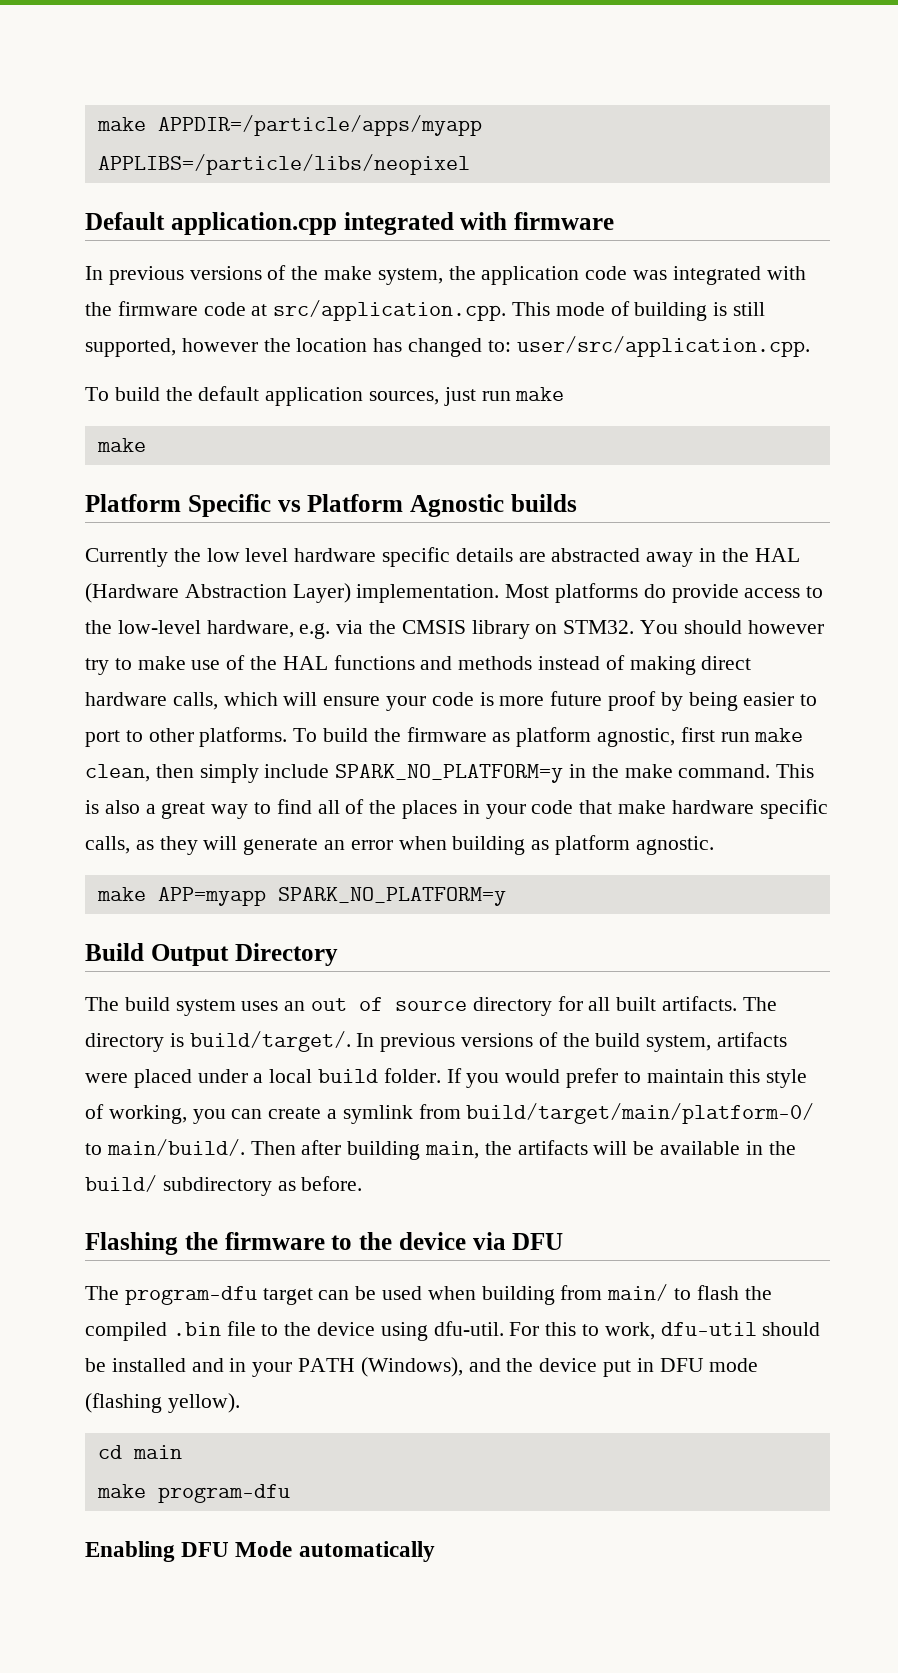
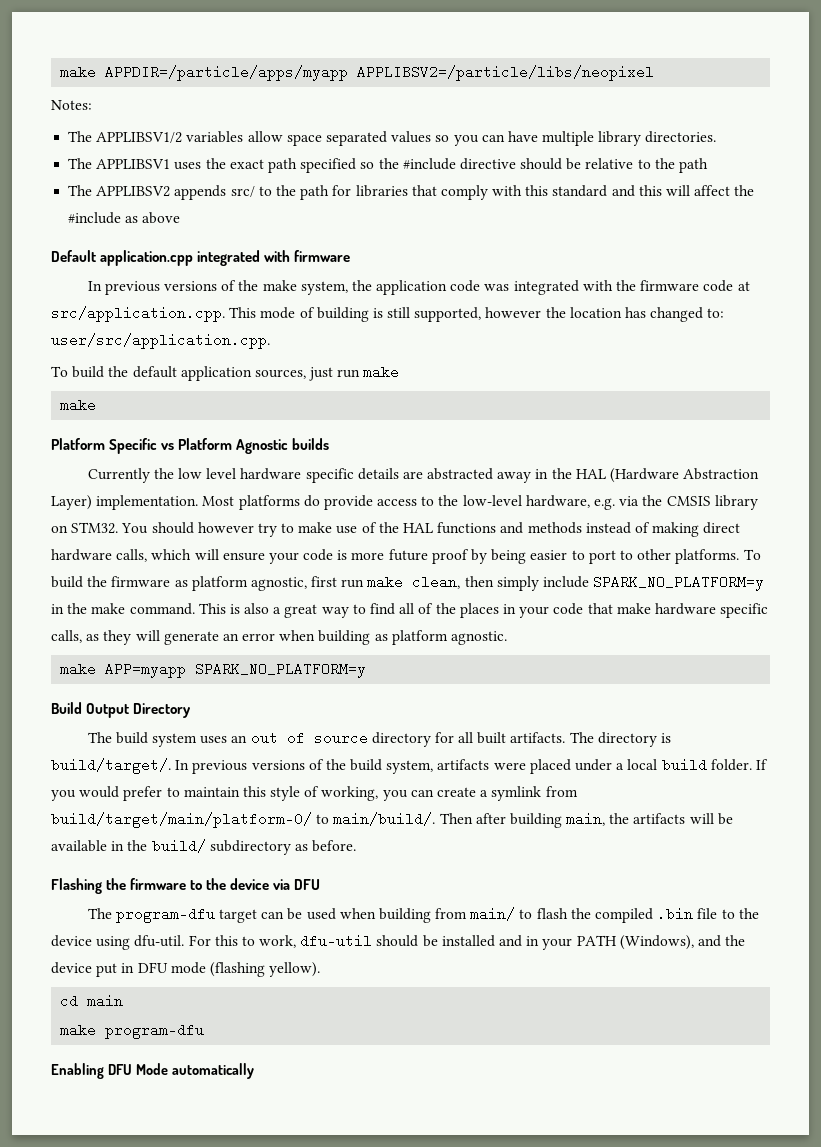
- make APPDIR=/particle/apps/myapp APPLIBS=/particle/libs/neopixel
+ make APPDIR=/particle/apps/myapp APPLIBSV2=/particle/libs/neopixel
+ Notes:
+ The APPLIBSV1/2 variables allow space separated values so you can have multiple library directories.
+ The APPLIBSV1 uses the exact path specified so the #include directive should be relative to the path
+ The APPLIBSV2 appends src/ to the path for libraries that comply with this standard and this will affect the #include as above

